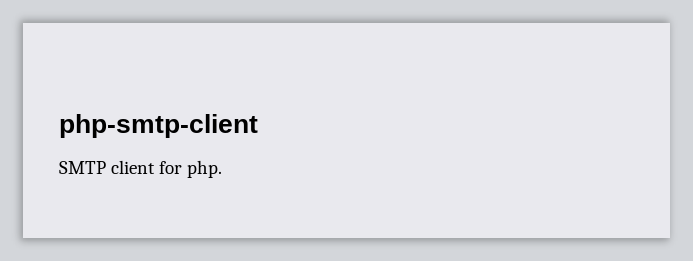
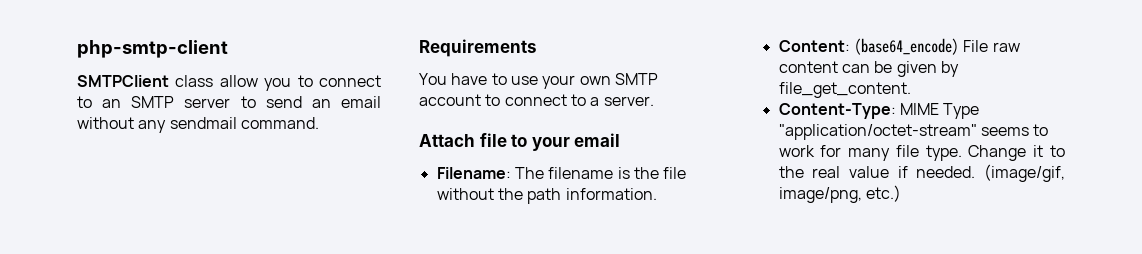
- SMTP client for php.
+ SMTPClient class allow you to connect to an SMTP server to send an email without any sendmail command.
+ Requirements
+ You have to use your own SMTP account to connect to a server.
+ Attach file to your email
+ Filename: The filename is the file without the path information.
+ Content: (base64_encode) File raw content can be given by file_get_content.
+ Content-Type: MIME Type "application/octet-stream" seems to work for many file type. Change it to the real value if needed. (image/gif, image/png, etc.)

